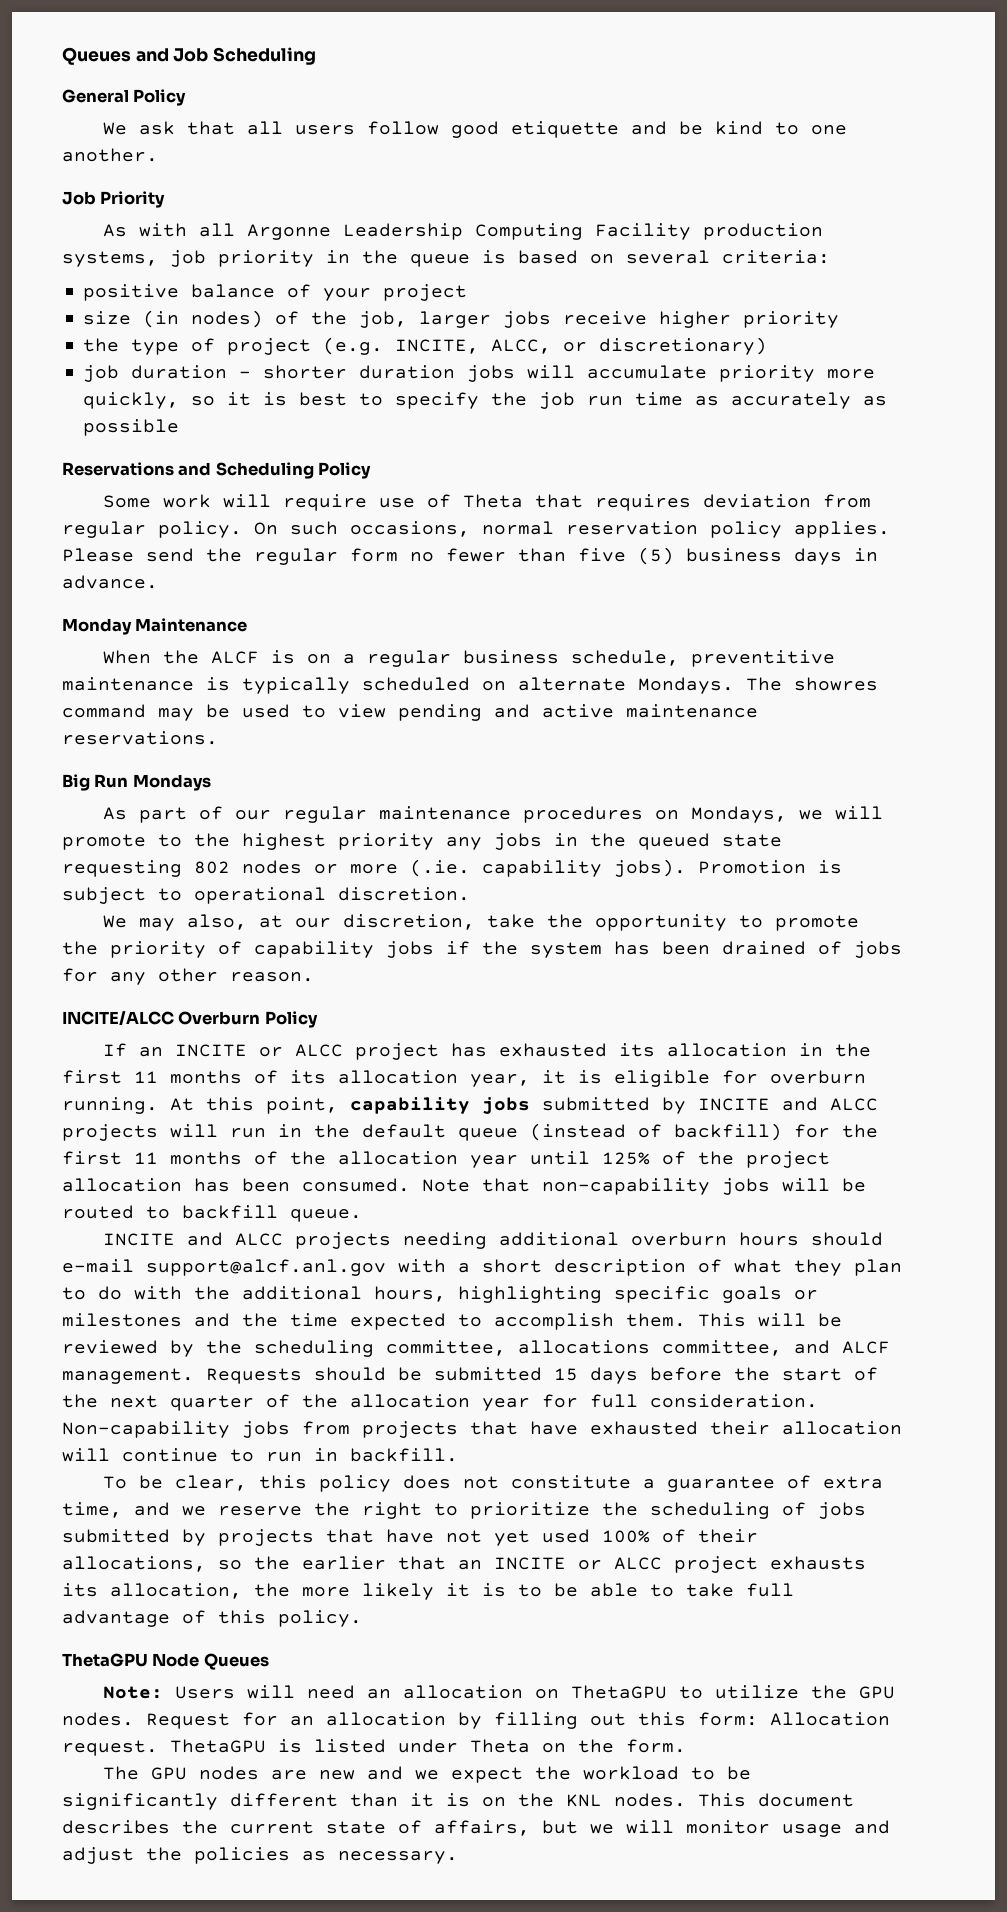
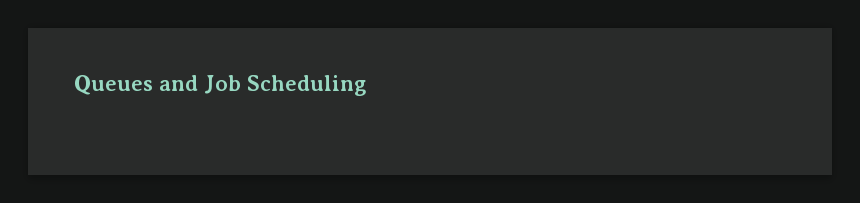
- General Policy
- We ask that all users follow good etiquette and be kind to one another.
- Job Priority
- As with all Argonne Leadership Computing Facility production systems, job priority in the queue is based on several criteria:
- positive balance of your project
- size (in nodes) of the job, larger jobs receive higher priority
- the type of project (e.g. INCITE, ALCC, or discretionary)
- job duration - shorter duration jobs will accumulate priority more quickly, so it is best to specify the job run time as accurately as possible
- Reservations and Scheduling Policy
- Some work will require use of Theta that requires deviation from regular policy. On such occasions, normal reservation policy applies. Please send the regular form no fewer than five (5) business days in advance.
- Monday Maintenance
- When the ALCF is on a regular business schedule, preventitive maintenance is typically scheduled on alternate Mondays. The showres command may be used to view pending and active maintenance reservations.
- Big Run Mondays
- As part of our regular maintenance procedures on Mondays, we will promote to the highest priority any jobs in the queued state requesting 802 nodes or more (.ie. capability jobs). Promotion is subject to operational discretion.
- We may also, at our discretion, take the opportunity to promote the priority of capability jobs if the system has been drained of jobs for any other reason.
- INCITE/ALCC Overburn Policy
- If an INCITE or ALCC project has exhausted its allocation in the first 11 months of its allocation year, it is eligible for overburn running. At this point, capability jobs submitted by INCITE and ALCC projects will run in the default queue (instead of backfill) for the first 11 months of the allocation year until 125% of the project allocation has been consumed. Note that non-capability jobs will be routed to backfill queue.
- INCITE and ALCC projects needing additional overburn hours should e-mail support@alcf.anl.gov with a short description of what they plan to do with the additional hours, highlighting specific goals or milestones and the time expected to accomplish them. This will be reviewed by the scheduling committee, allocations committee, and ALCF management. Requests should be submitted 15 days before the start of the next quarter of the allocation year for full consideration. Non-capability jobs from projects that have exhausted their allocation will continue to run in backfill.
- To be clear, this policy does not constitute a guarantee of extra time, and we reserve the right to prioritize the scheduling of jobs submitted by projects that have not yet used 100% of their allocations, so the earlier that an INCITE or ALCC project exhausts its allocation, the more likely it is to be able to take full advantage of this policy.
- ThetaGPU Node Queues
- Note: Users will need an allocation on ThetaGPU to utilize the GPU nodes. Request for an allocation by filling out this form: Allocation request. ThetaGPU is listed under Theta on the form.
- The GPU nodes are new and we expect the workload to be significantly different than it is on the KNL nodes. This document describes the current state of affairs, but we will monitor usage and adjust the policies as necessary.

